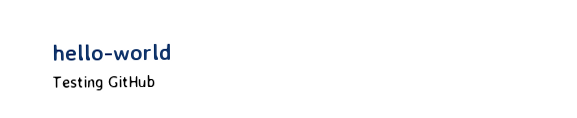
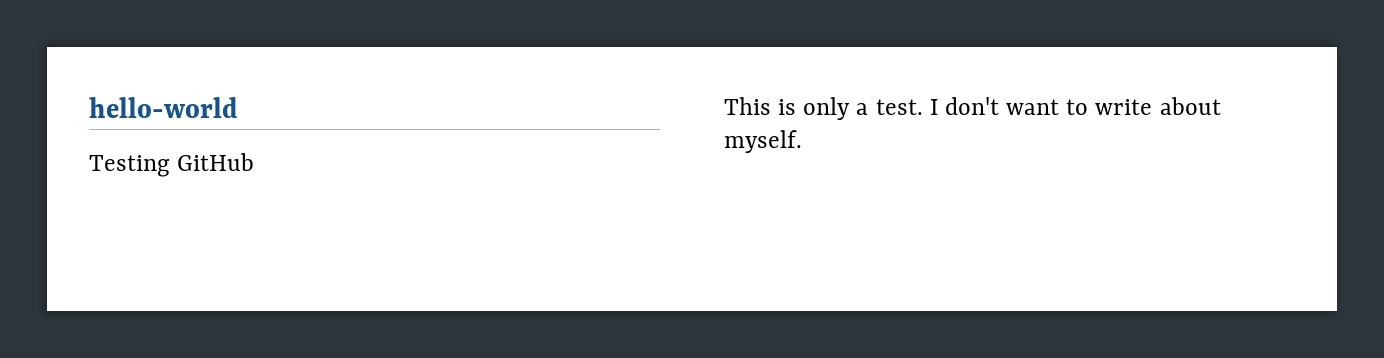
+ This is only a test. I don't want to write about myself.

